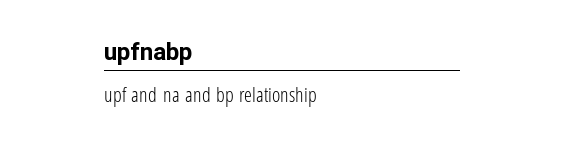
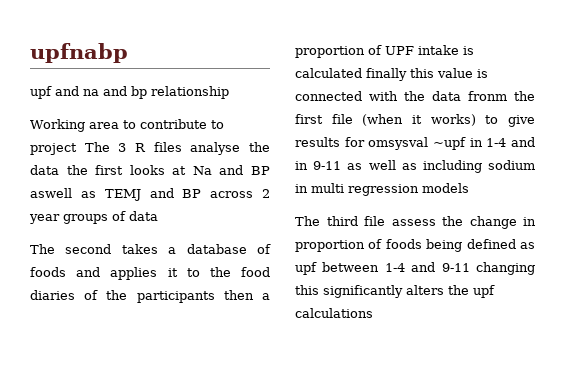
+ Working area to contribute to project The 3 R files analyse the data the first looks at Na and BP aswell as TEMJ and BP across 2 year groups of data
+ The second takes a database of foods and applies it to the food diaries of the participants then a proportion of UPF intake is calculated finally this value is connected with the data fronm the first file (when it works) to give results for omsysval ~upf in 1-4 and in 9-11 as well as including sodium in multi regression models
+ The third file assess the change in proportion of foods being defined as upf between 1-4 and 9-11 changing this significantly alters the upf calculations

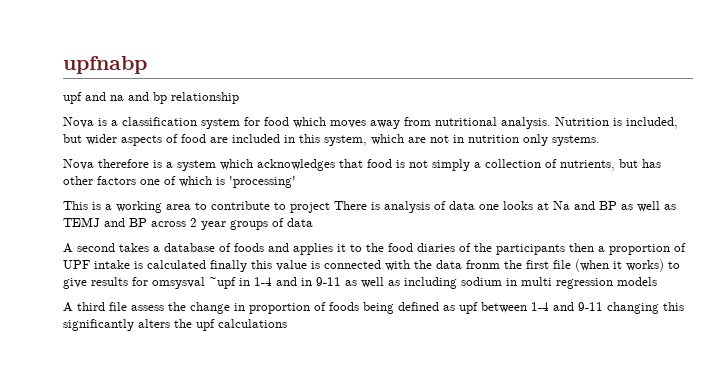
- Working area to contribute to project The 3 R files analyse the data the first looks at Na and BP aswell as TEMJ and BP across 2 year groups of data
+ Nova is a classification system for food which moves away from nutritional analysis. Nutrition is included, but wider aspects of food are included in this system, which are not in nutrition only systems.
+ Nova therefore is a system which acknowledges that food is not simply a collection of nutrients, but has other factors one of which is 'processing'
+ This is a working area to contribute to project There is analysis of data one looks at Na and BP as well as TEMJ and BP across 2 year groups of data
- The second takes a database of foods and applies it to the food diaries of the participants then a proportion of UPF intake is calculated finally this value is connected with the data fronm the first file (when it works) to give results for omsysval ~upf in 1-4 and in 9-11 as well as including sodium in multi regression models
+ A second takes a database of foods and applies it to the food diaries of the participants then a proportion of UPF intake is calculated finally this value is connected with the data fronm the first file (when it works) to give results for omsysval ~upf in 1-4 and in 9-11 as well as including sodium in multi regression models
- The third file assess the change in proportion of foods being defined as upf between 1-4 and 9-11 changing this significantly alters the upf calculations
+ A third file assess the change in proportion of foods being defined as upf between 1-4 and 9-11 changing this significantly alters the upf calculations

